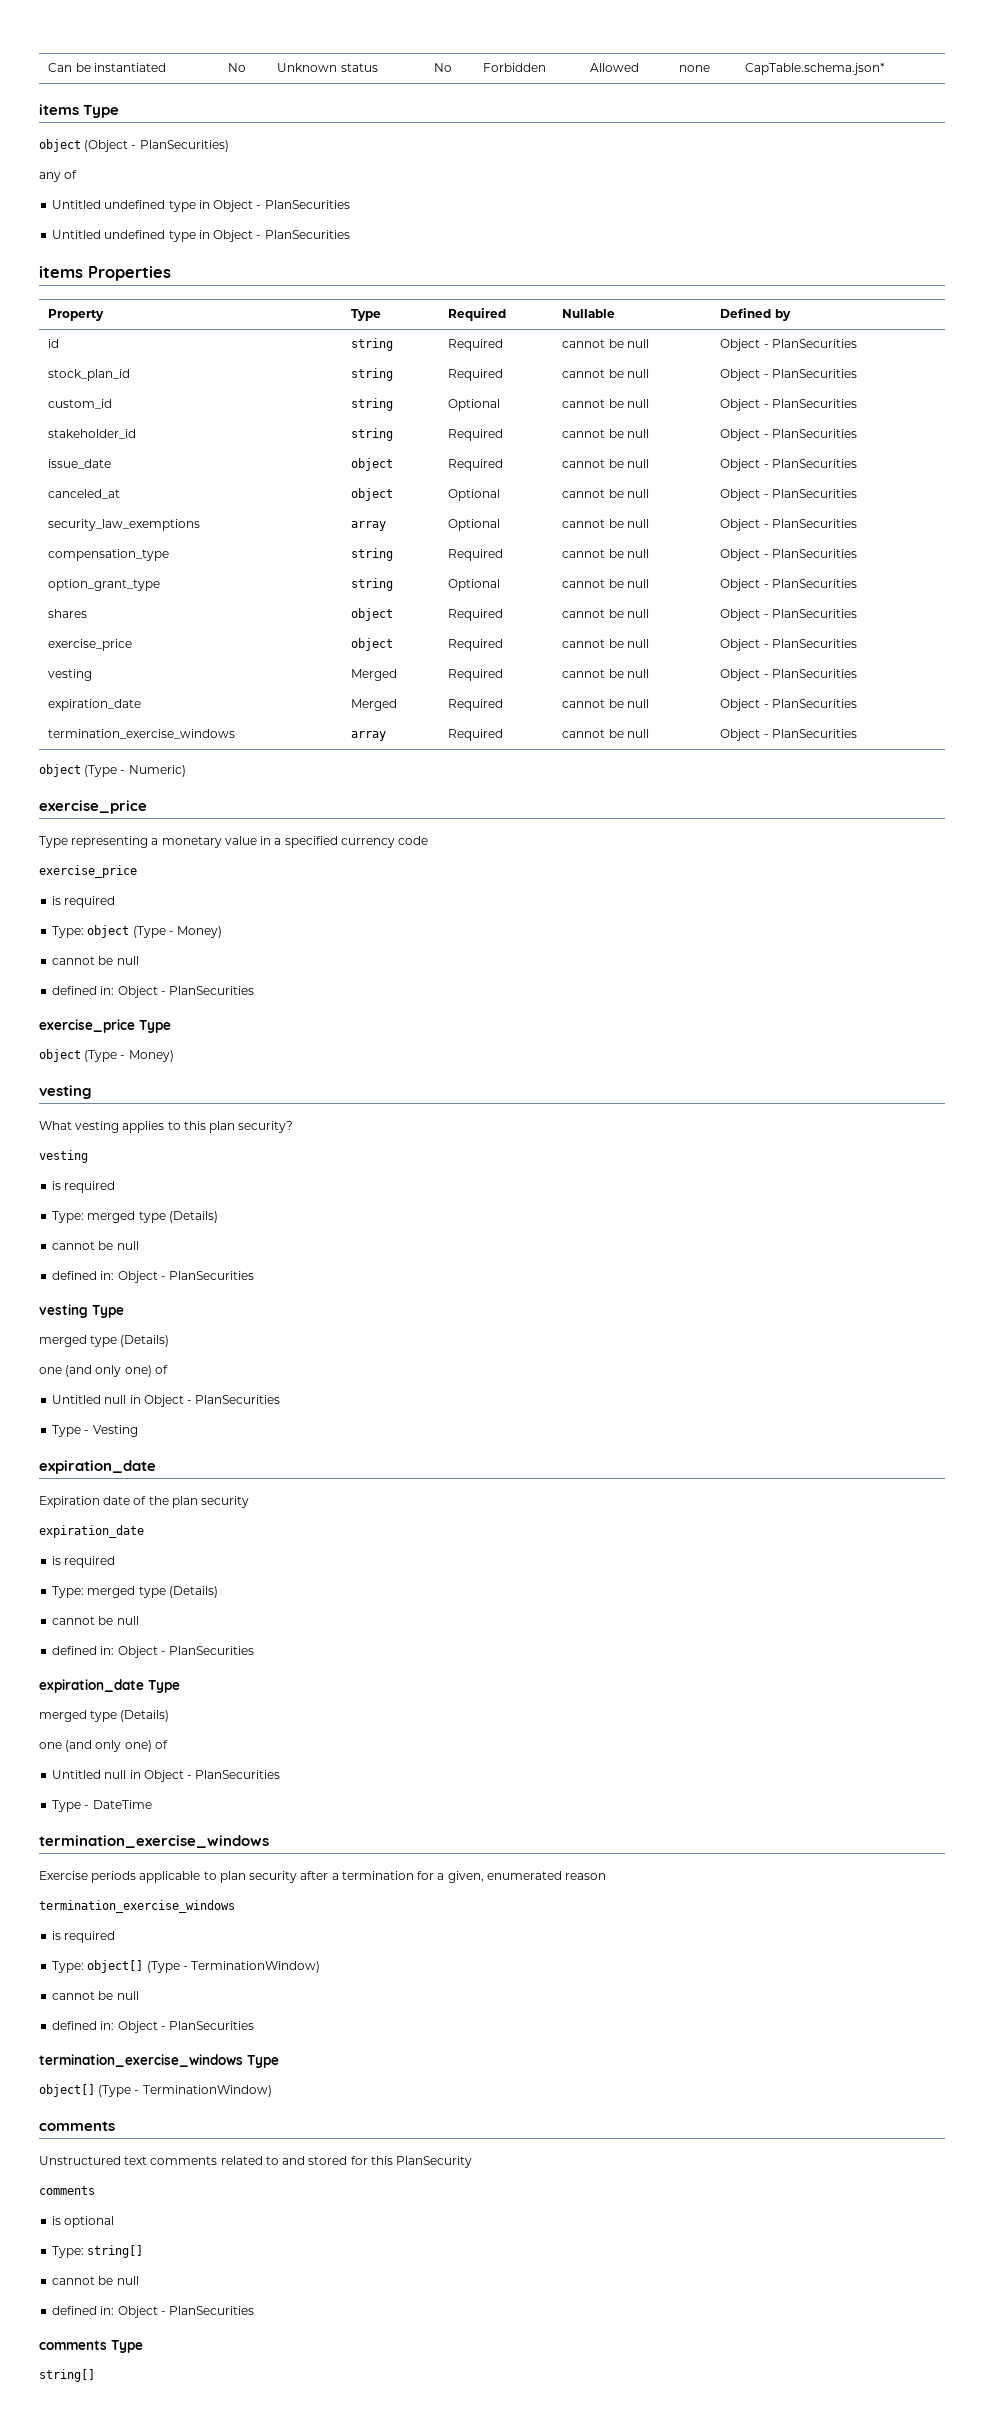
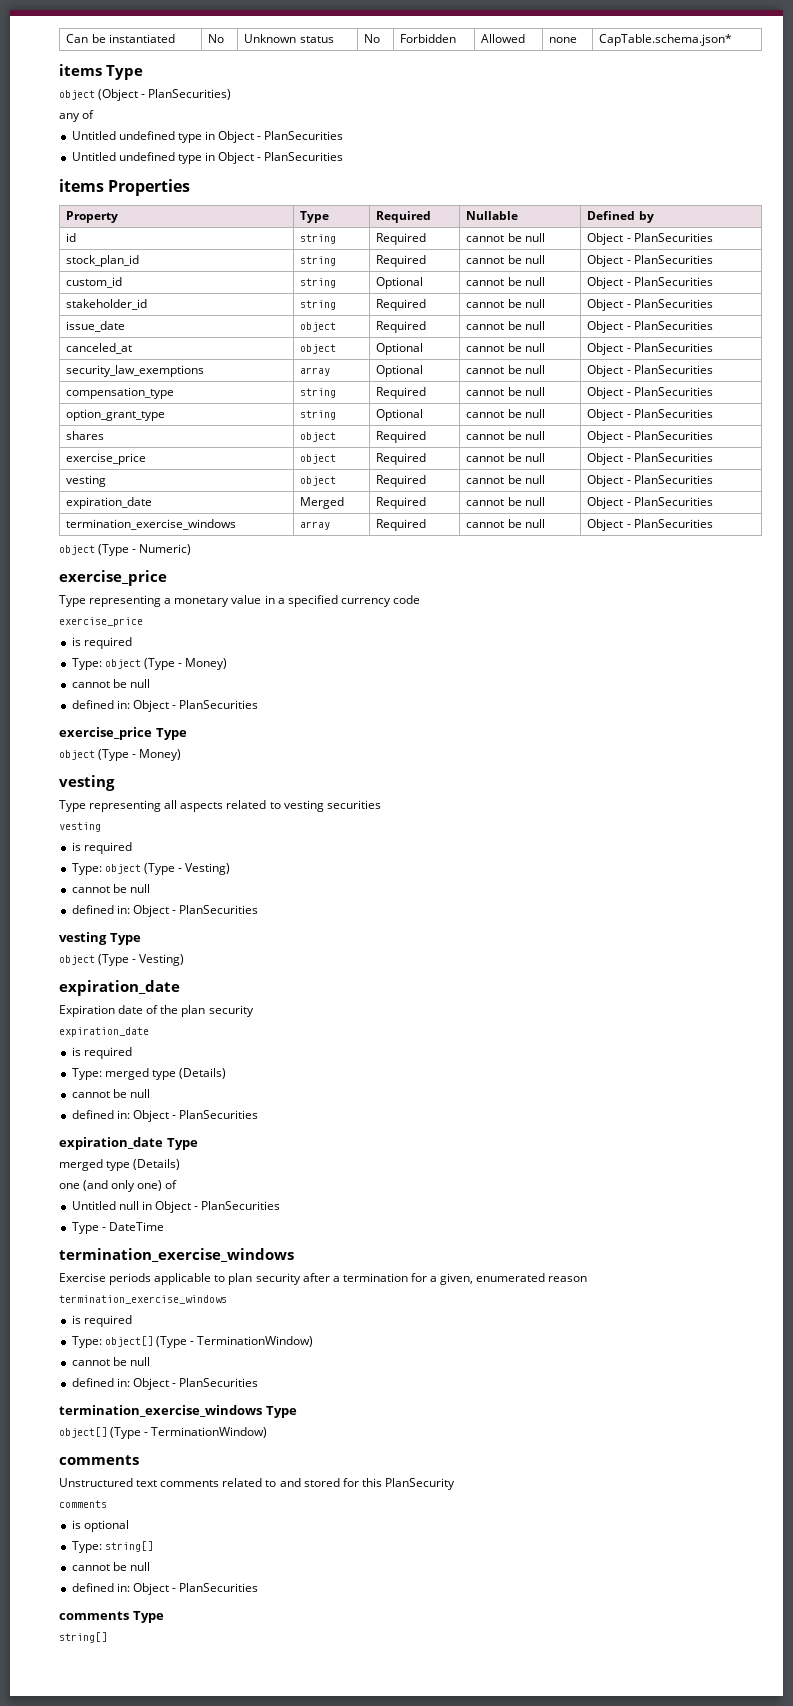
- vesting | Merged | Required | cannot be null | Object - PlanSecurities
+ vesting | object | Required | cannot be null | Object - PlanSecurities
- What vesting applies to this plan security?
+ Type representing all aspects related to vesting securities
  vesting
  is required
- Type: merged type (Details)
+ Type: object (Type - Vesting)
  vesting Type
- merged type (Details)
- one (and only one) of
- Untitled null in Object - PlanSecurities
- Type - Vesting
+ object (Type - Vesting)

